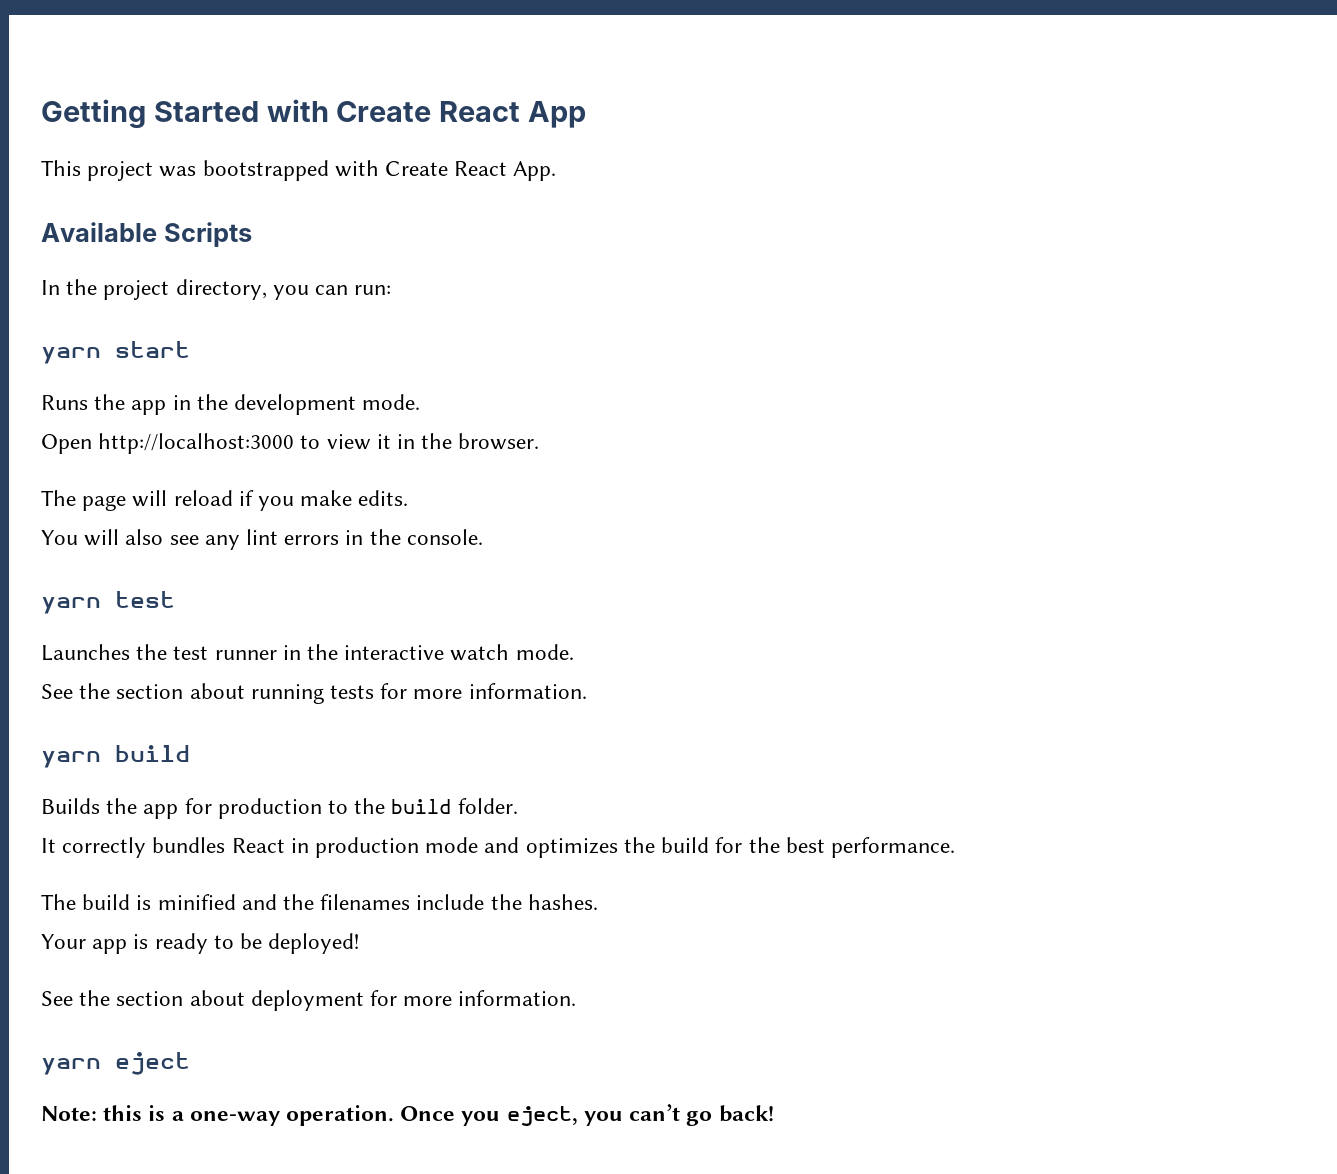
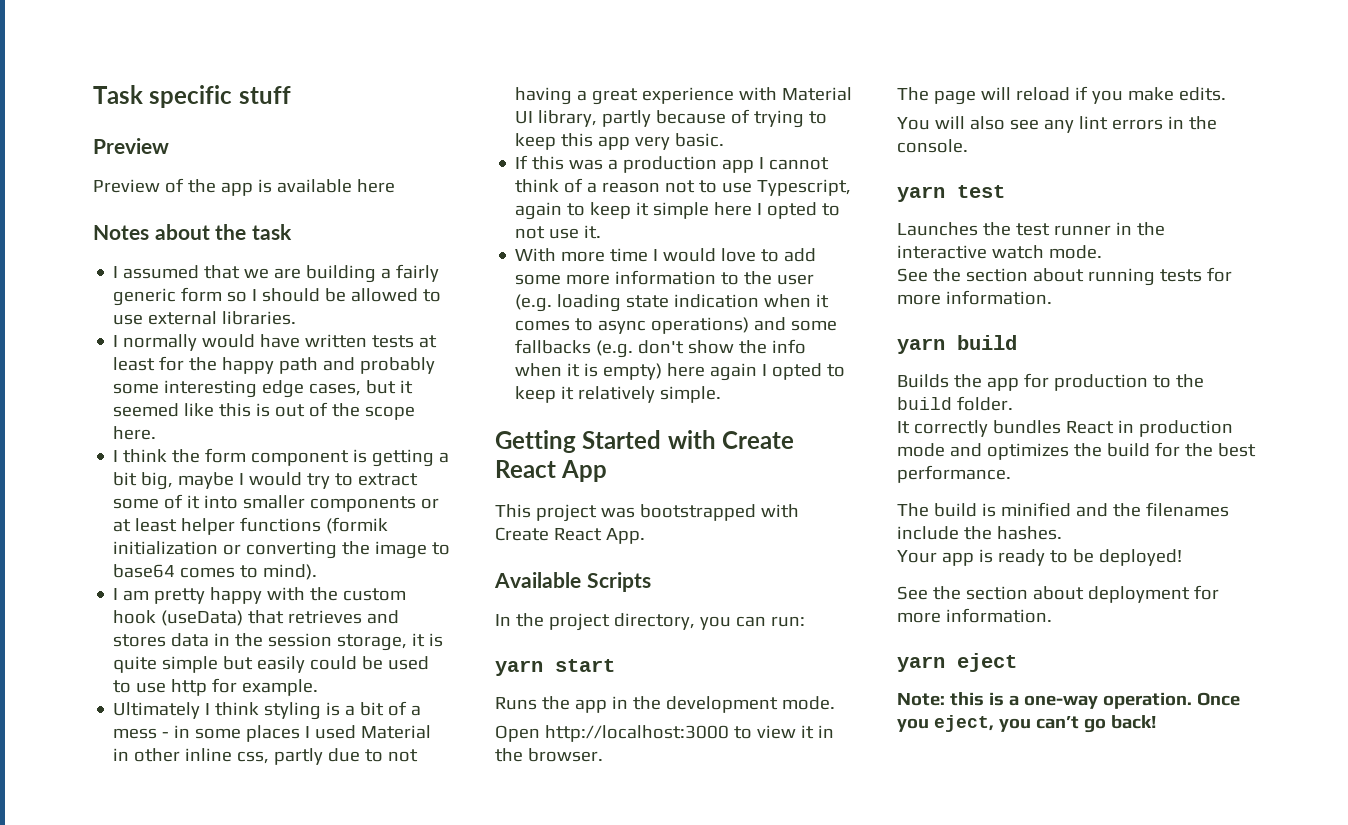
+ Task specific stuff
+ Preview
+ Preview of the app is available here
+ Notes about the task
+ I assumed that we are building a fairly generic form so I should be allowed to use external libraries.
+ I normally would have written tests at least for the happy path and probably some interesting edge cases, but it seemed like this is out of the scope here.
+ I think the form component is getting a bit big, maybe I would try to extract some of it into smaller components or at least helper functions (formik initialization or converting the image to base64 comes to mind).
+ I am pretty happy with the custom hook (useData) that retrieves and stores data in the session storage, it is quite simple but easily could be used to use http for example.
+ Ultimately I think styling is a bit of a mess - in some places I used Material in other inline css, partly due to not having a great experience with Material UI library, partly because of trying to keep this app very basic.
+ If this was a production app I cannot think of a reason not to use Typescript, again to keep it simple here I opted to not use it.
+ With more time I would love to add some more information to the user (e.g. loading state indication when it comes to async operations) and some fallbacks (e.g. don't show the info when it is empty) here again I opted to keep it relatively simple.

